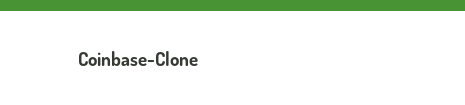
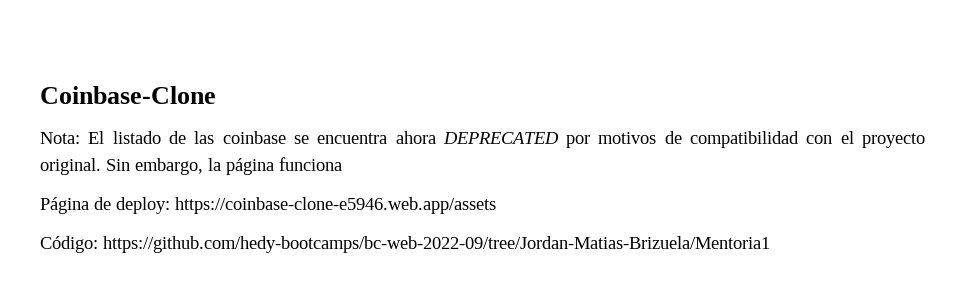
+ Nota: El listado de las coinbase se encuentra ahora DEPRECATED por motivos de compatibilidad con el proyecto original. Sin embargo, la página funciona
+ Página de deploy: https://coinbase-clone-e5946.web.app/assets
+ Código: https://github.com/hedy-bootcamps/bc-web-2022-09/tree/Jordan-Matias-Brizuela/Mentoria1

